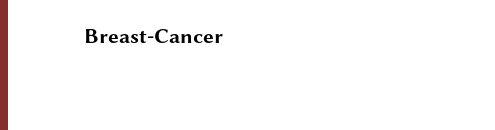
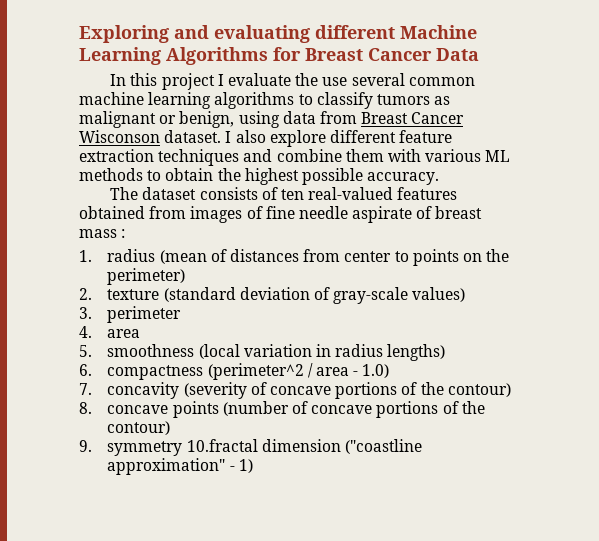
- Breast-Cancer
+ Exploring and evaluating different Machine Learning Algorithms for Breast Cancer Data
+ In this project I evaluate the use several common machine learning algorithms to classify tumors as malignant or benign, using data from Breast Cancer Wisconson dataset. I also explore different feature extraction techniques and combine them with various ML methods to obtain the highest possible accuracy.
+ The dataset consists of ten real-valued features obtained from images of fine needle aspirate of breast mass :
+ 1. radius (mean of distances from center to points on the perimeter)
+ 2. texture (standard deviation of gray-scale values)
+ 3. perimeter
+ 4. area
+ 5. smoothness (local variation in radius lengths)
+ 6. compactness (perimeter^2 / area - 1.0)
+ 7. concavity (severity of concave portions of the contour)
+ 8. concave points (number of concave portions of the contour)
+ 9. symmetry 10.fractal dimension ("coastline approximation" - 1)

